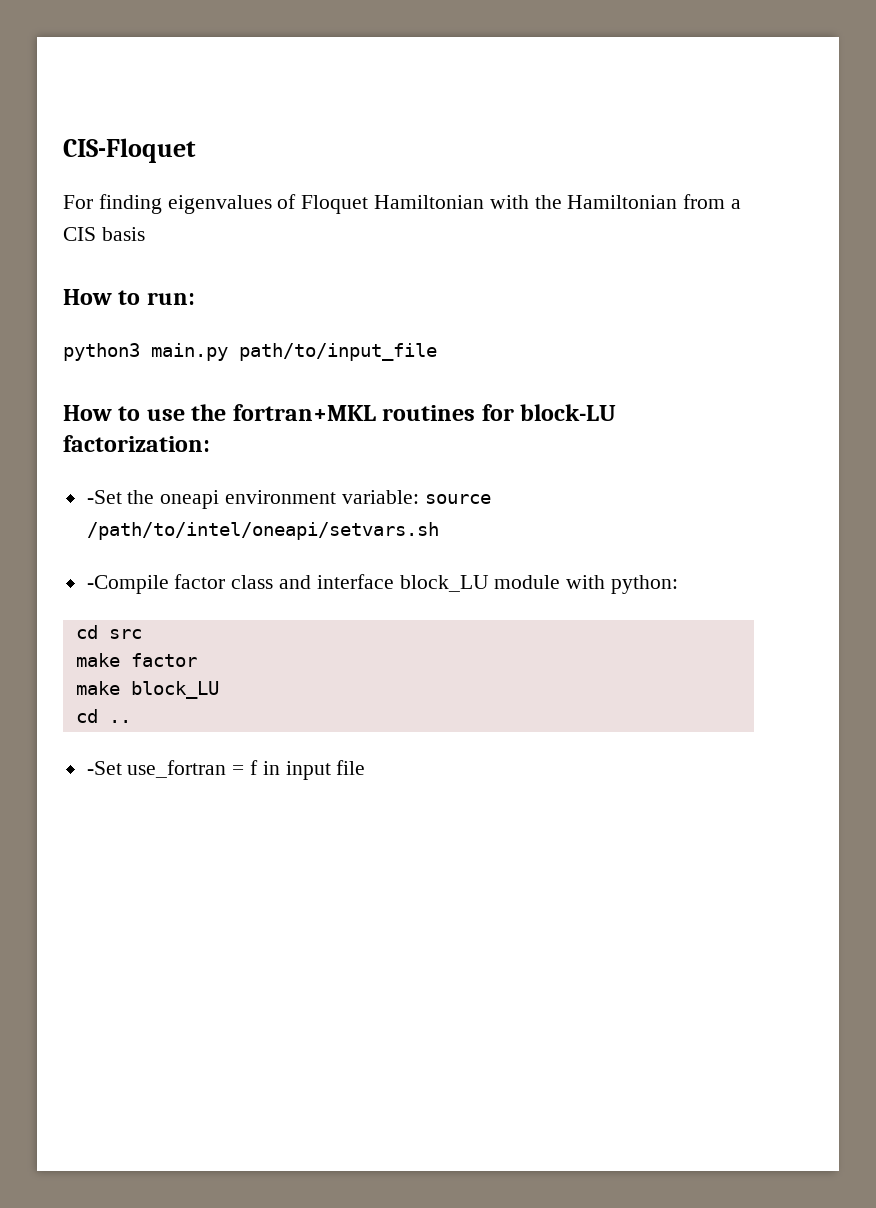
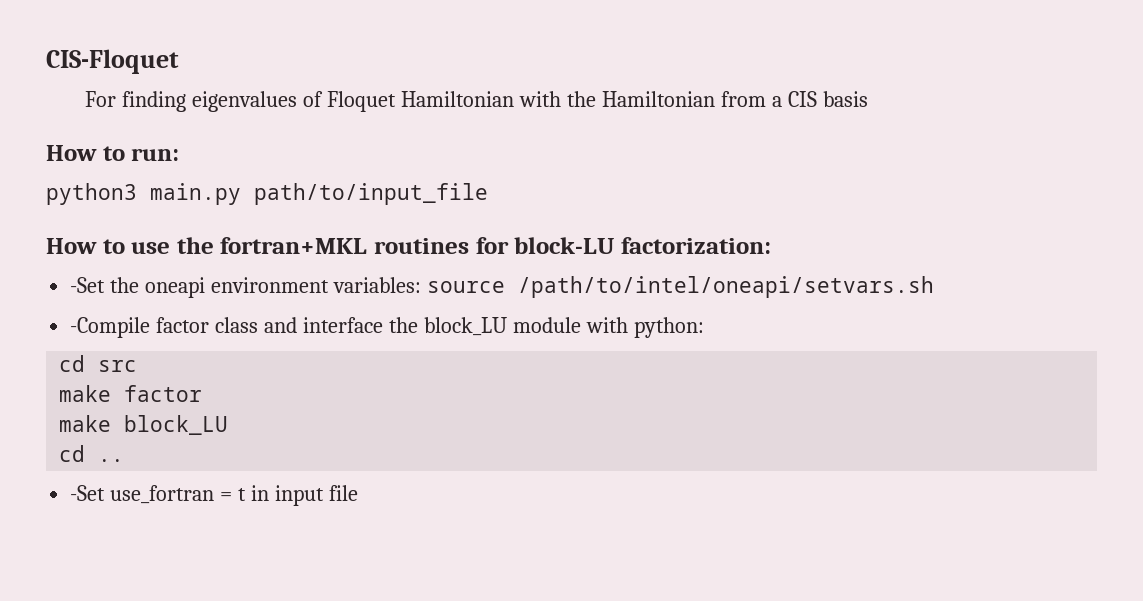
- -Set the oneapi environment variable: source /path/to/intel/oneapi/setvars.sh
+ -Set the oneapi environment variables: source /path/to/intel/oneapi/setvars.sh
- -Compile factor class and interface block_LU module with python:
+ -Compile factor class and interface the block_LU module with python:
- -Set use_fortran = f in input file
+ -Set use_fortran = t in input file

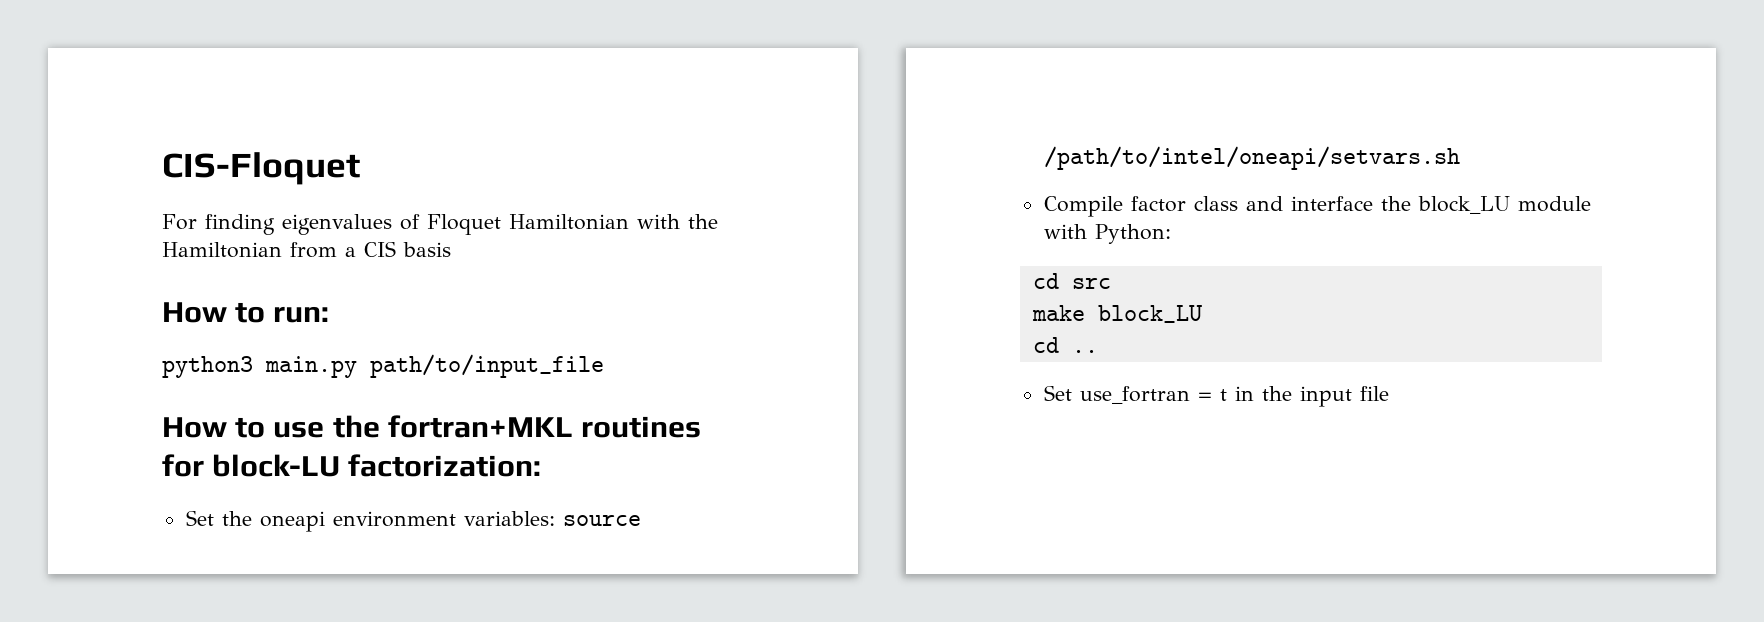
- -Set the oneapi environment variables: source /path/to/intel/oneapi/setvars.sh
+ Set the oneapi environment variables: source /path/to/intel/oneapi/setvars.sh
- -Compile factor class and interface the block_LU module with python:
+ Compile factor class and interface the block_LU module with Python:
- make factor
- -Set use_fortran = t in input file
+ Set use_fortran = t in the input file

